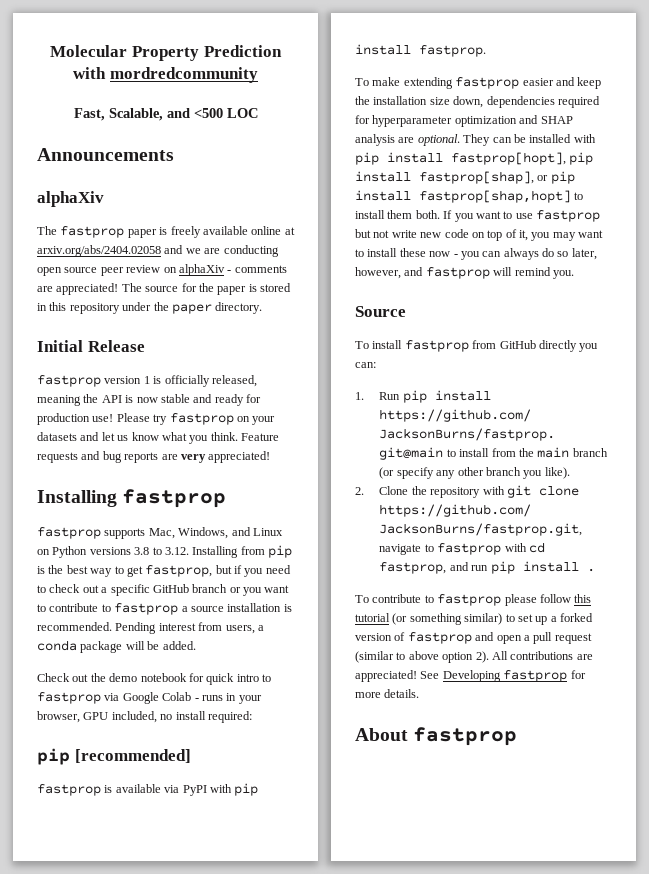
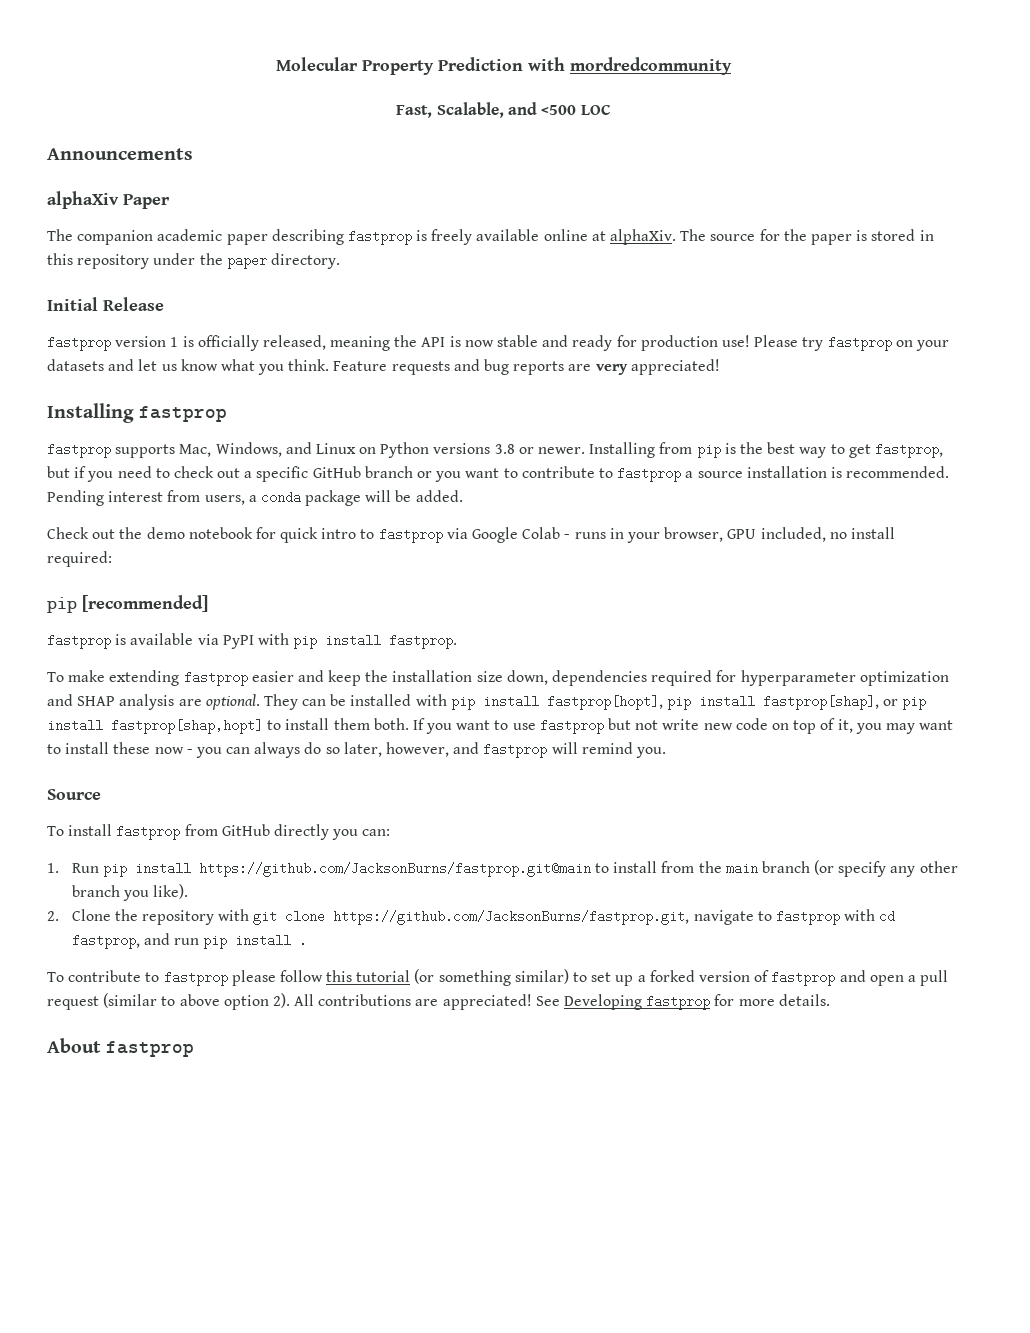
  Announcements
- alphaXiv
- The fastprop paper is freely available online at arxiv.org/abs/2404.02058 and we are conducting open source peer review on alphaXiv - comments are appreciated!
+ alphaXiv Paper
+ The companion academic paper describing fastprop is freely available online at alphaXiv.
- fastprop supports Mac, Windows, and Linux on Python versions 3.8 to 3.12. Installing from pip is the best way to get fastprop, but if you need to check out a specific GitHub branch or you want to contribute to fastprop a source installation is recommended.
+ fastprop supports Mac, Windows, and Linux on Python versions 3.8 or newer. Installing from pip is the best way to get fastprop, but if you need to check out a specific GitHub branch or you want to contribute to fastprop a source installation is recommended.

